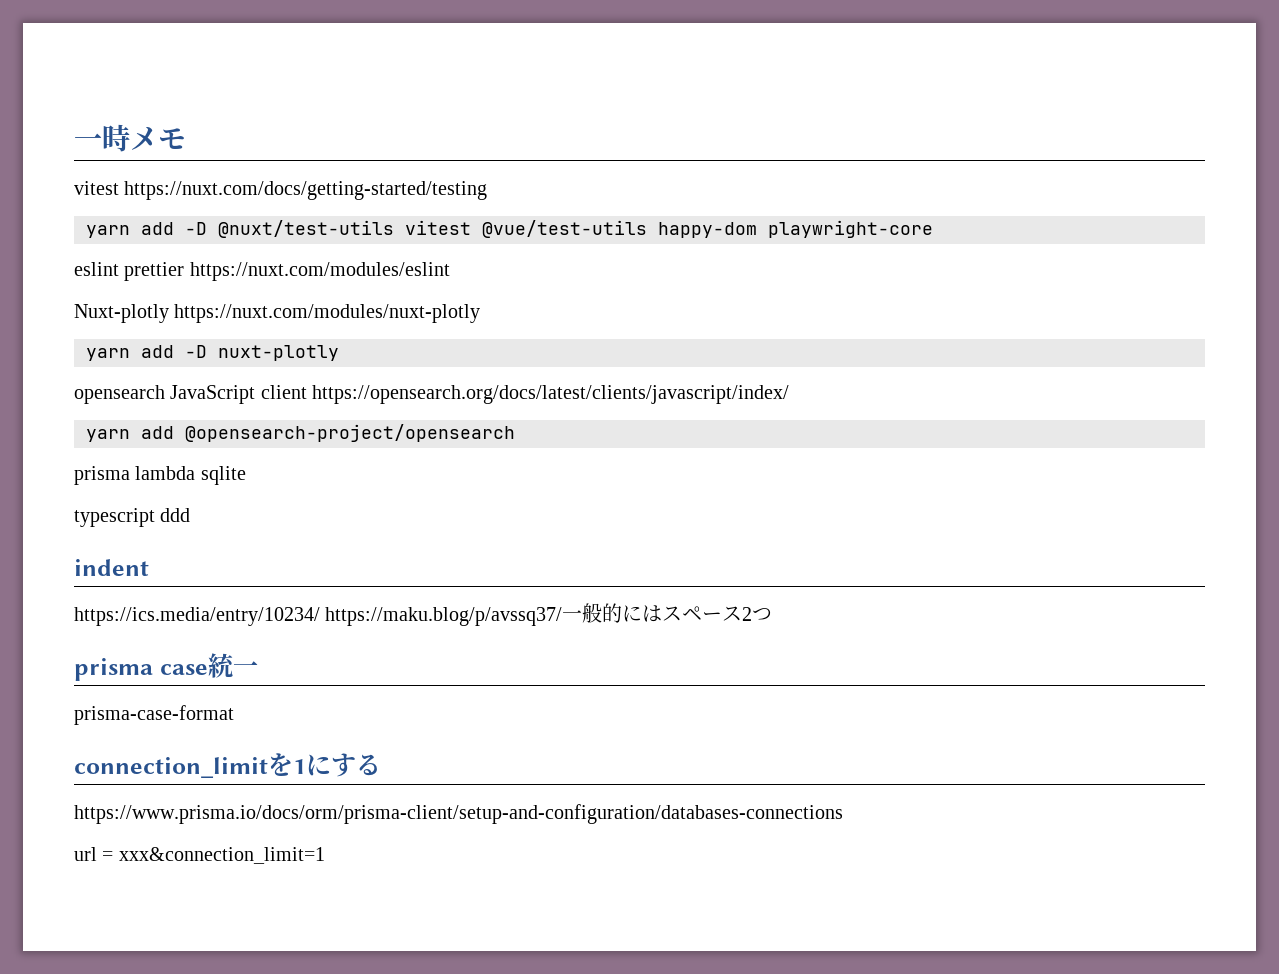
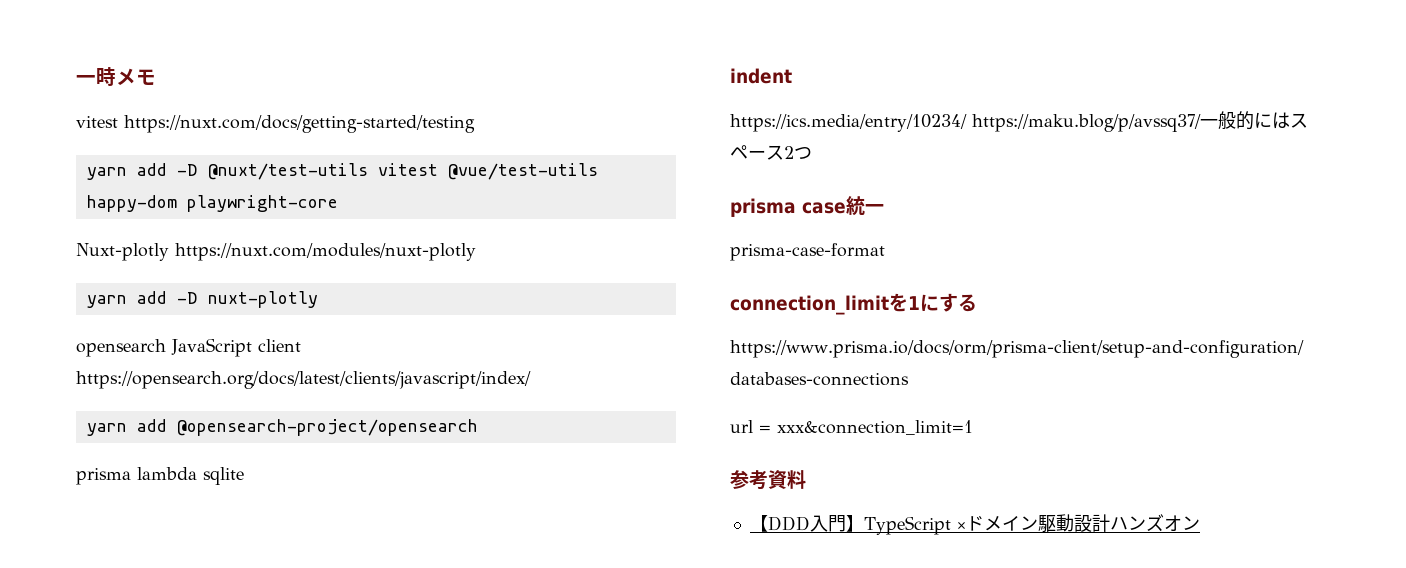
- eslint prettier https://nuxt.com/modules/eslint
- typescript ddd
+ 参考資料
+ 【DDD入門】TypeScript ×ドメイン駆動設計ハンズオン

